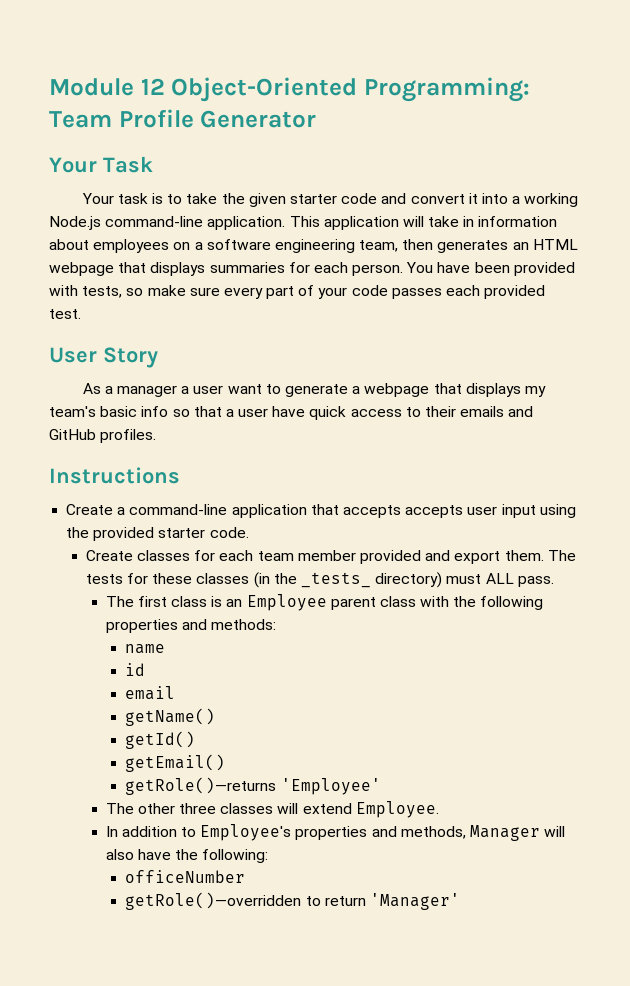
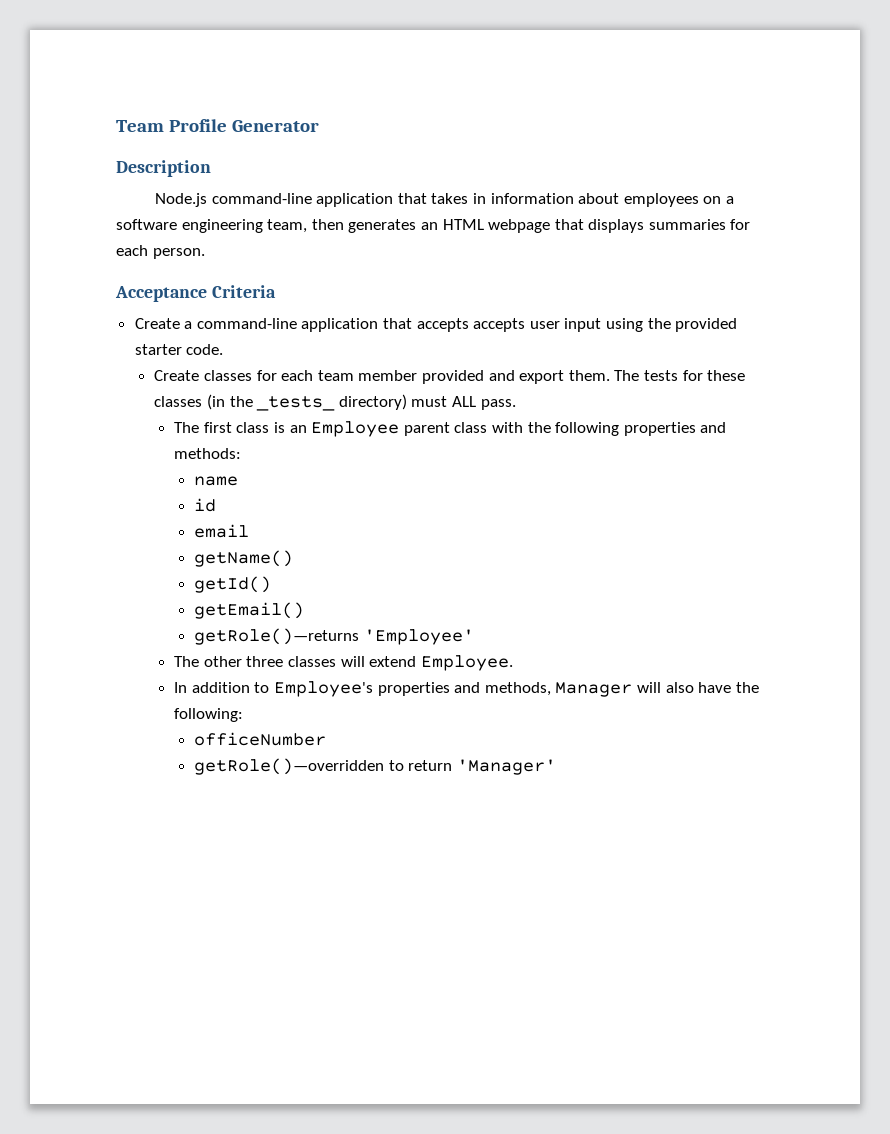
- Module 12 Object-Oriented Programming: Team Profile Generator
+ Team Profile Generator
- Your Task
- Your task is to take the given starter code and convert it into a working Node.js command-line application. This application will take in information about employees on a software engineering team, then generates an HTML webpage that displays summaries for each person. You have been provided with tests, so make sure every part of your code passes each provided test.
- User Story
- As a manager a user want to generate a webpage that displays my team's basic info so that a user have quick access to their emails and GitHub profiles.
- Instructions
+ Description
+ Node.js command-line application that takes in information about employees on a software engineering team, then generates an HTML webpage that displays summaries for each person.
+ Acceptance Criteria

